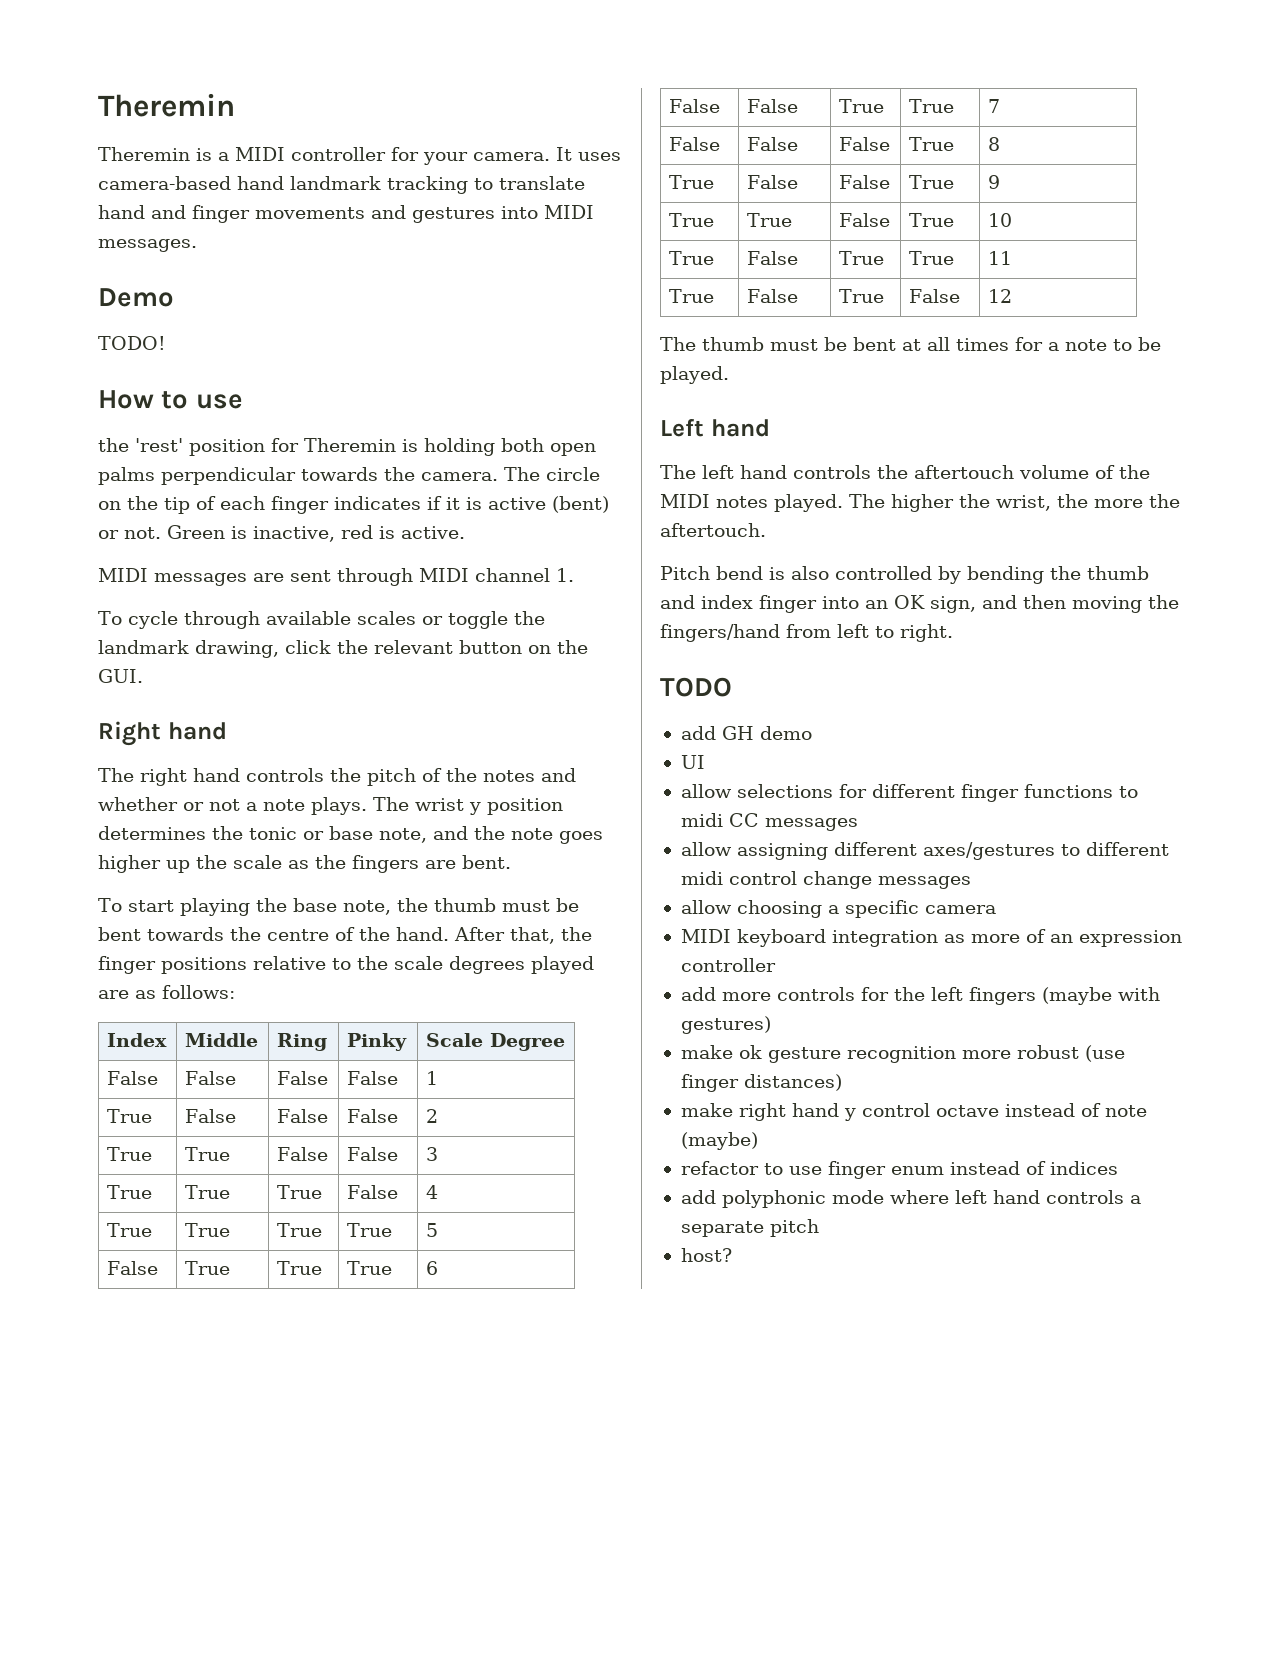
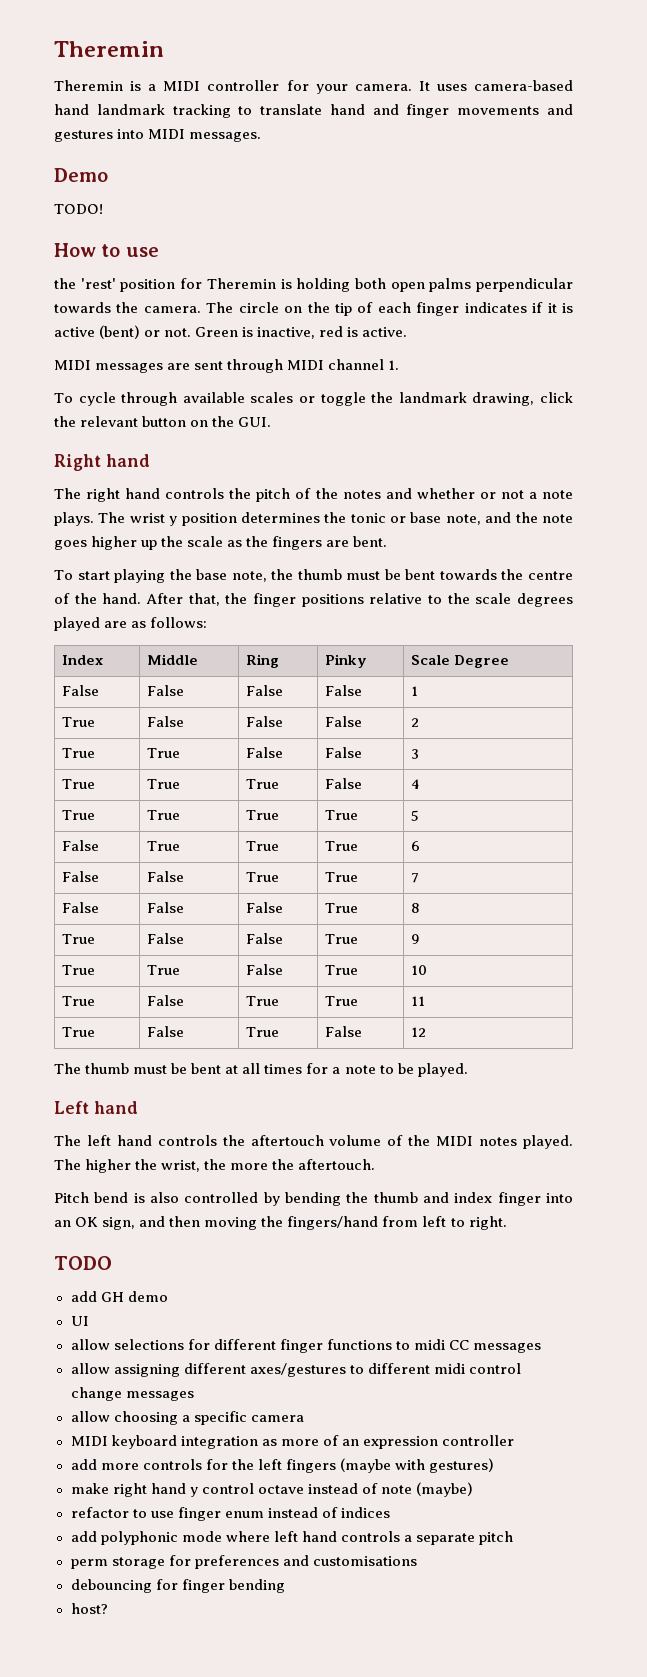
- make ok gesture recognition more robust (use finger distances)
+ perm storage for preferences and customisations
+ debouncing for finger bending

